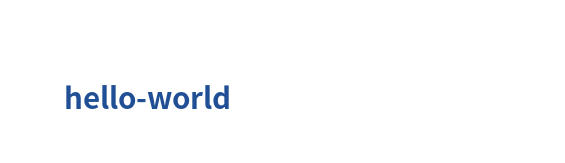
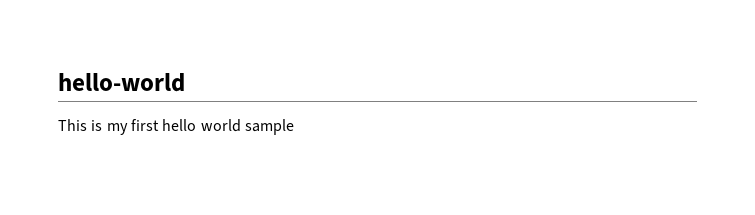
+ This is my first hello world sample

